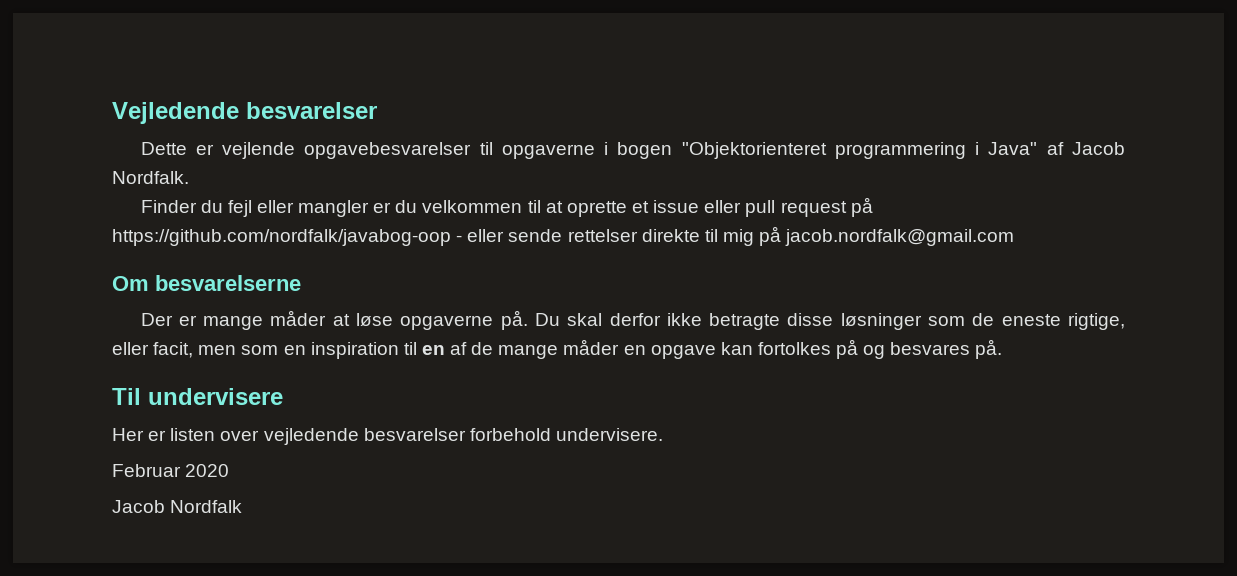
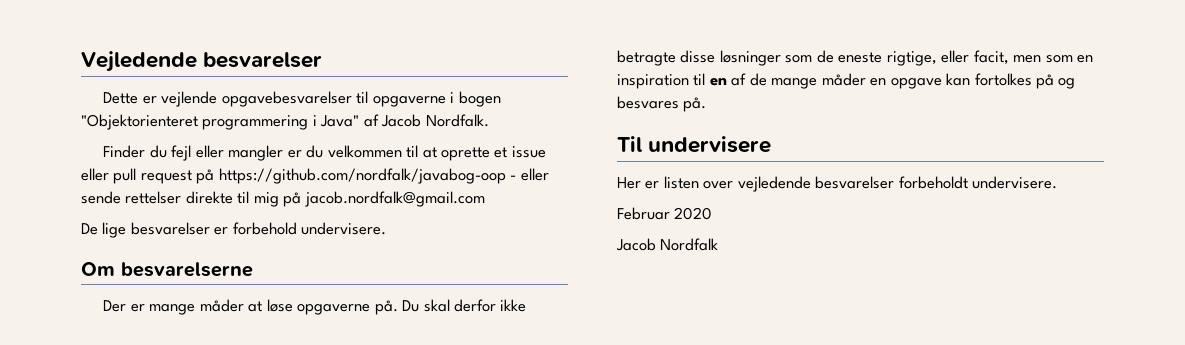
+ De lige besvarelser er forbehold undervisere.
- Her er listen over vejledende besvarelser forbehold undervisere.
+ Her er listen over vejledende besvarelser forbeholdt undervisere.

